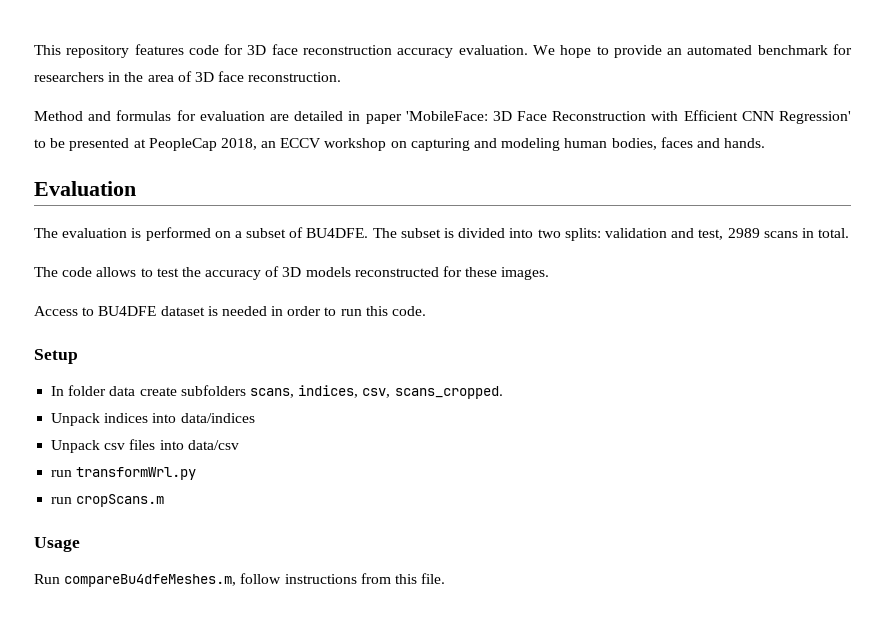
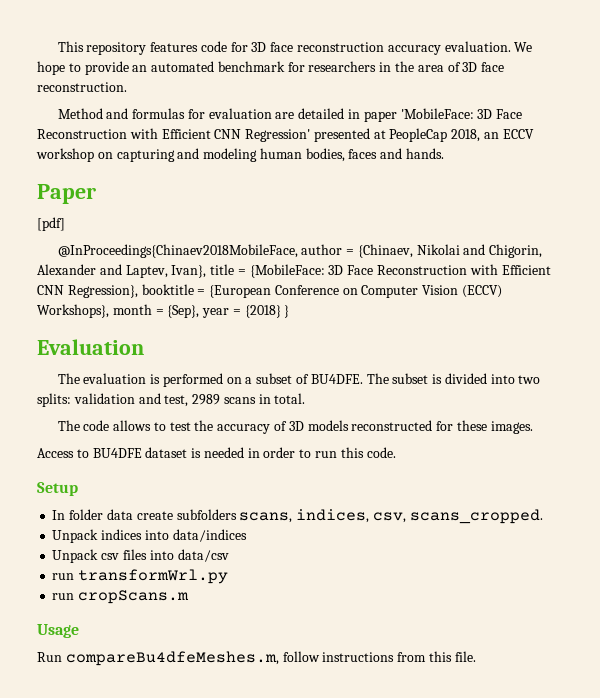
- Method and formulas for evaluation are detailed in paper 'MobileFace: 3D Face Reconstruction with Efficient CNN Regression' to be presented at PeopleCap 2018, an ECCV workshop on capturing and modeling human bodies, faces and hands.
+ Method and formulas for evaluation are detailed in paper 'MobileFace: 3D Face Reconstruction with Efficient CNN Regression' presented at PeopleCap 2018, an ECCV workshop on capturing and modeling human bodies, faces and hands.
+ Paper
+ [pdf]
+ @InProceedings{Chinaev2018MobileFace, author = {Chinaev, Nikolai and Chigorin, Alexander and Laptev, Ivan}, title = {MobileFace: 3D Face Reconstruction with Efficient CNN Regression}, booktitle = {European Conference on Computer Vision (ECCV) Workshops}, month = {Sep}, year = {2018} }

